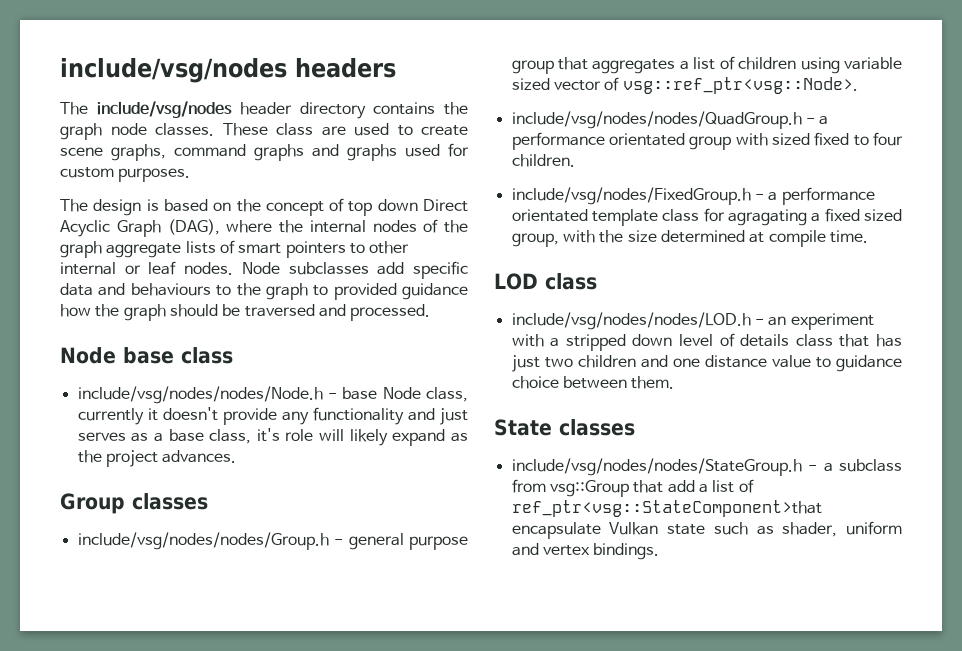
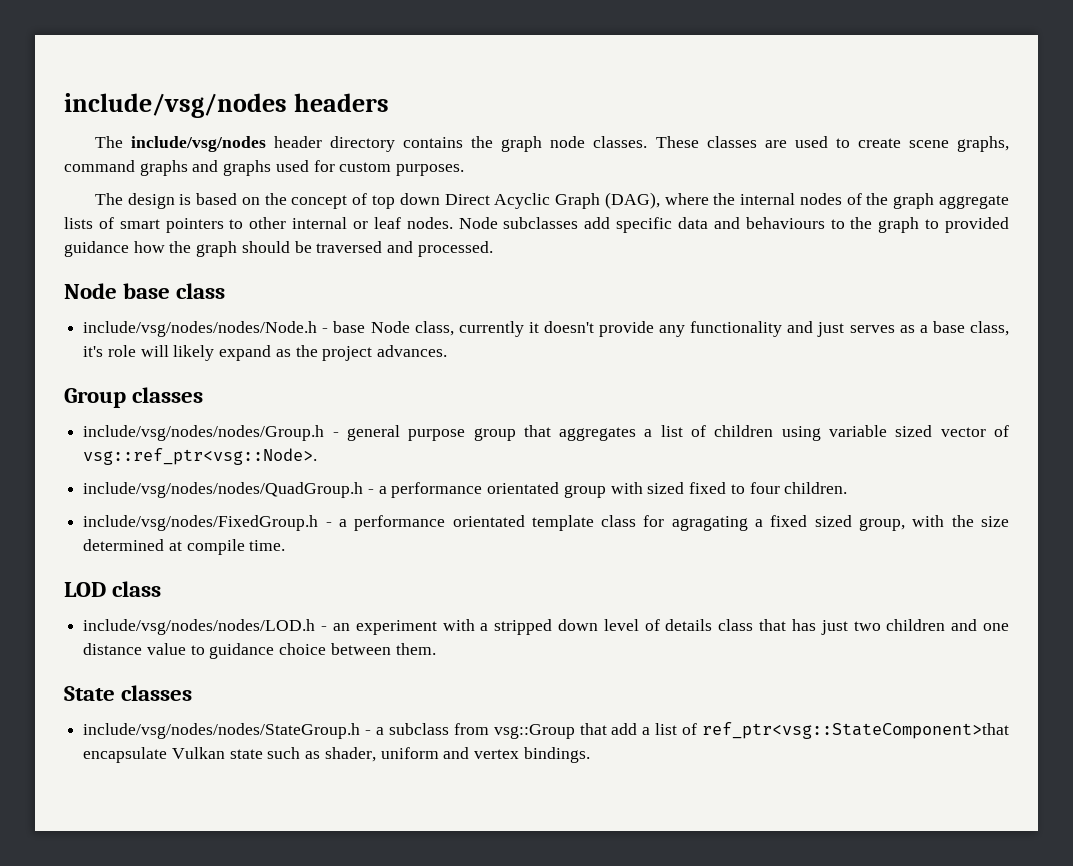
- These class are used to create scene graphs, command graphs and graphs used for custom purposes.
+ These classes are used to create scene graphs, command graphs and graphs used for custom purposes.

